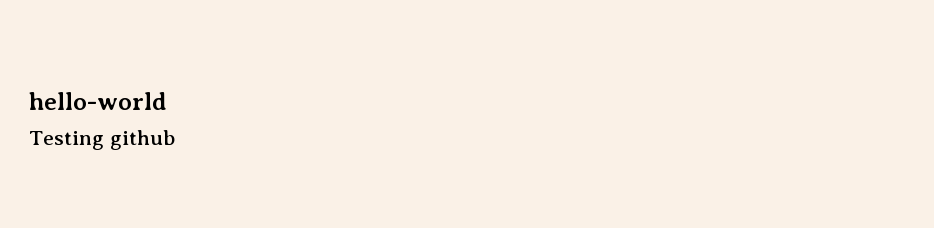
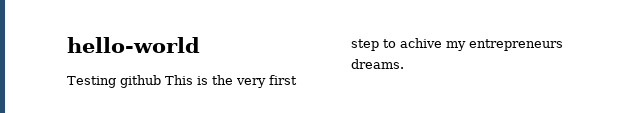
- Testing github
+ Testing github This is the very first step to achive my entrepreneurs dreams.

